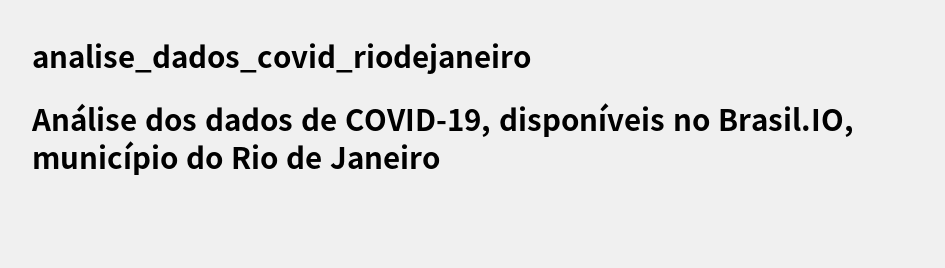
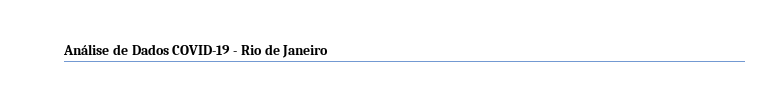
- analise_dados_covid_riodejaneiro
- Análise dos dados de COVID-19, disponíveis no Brasil.IO, município do Rio de Janeiro
+ Análise de Dados COVID-19 - Rio de Janeiro

